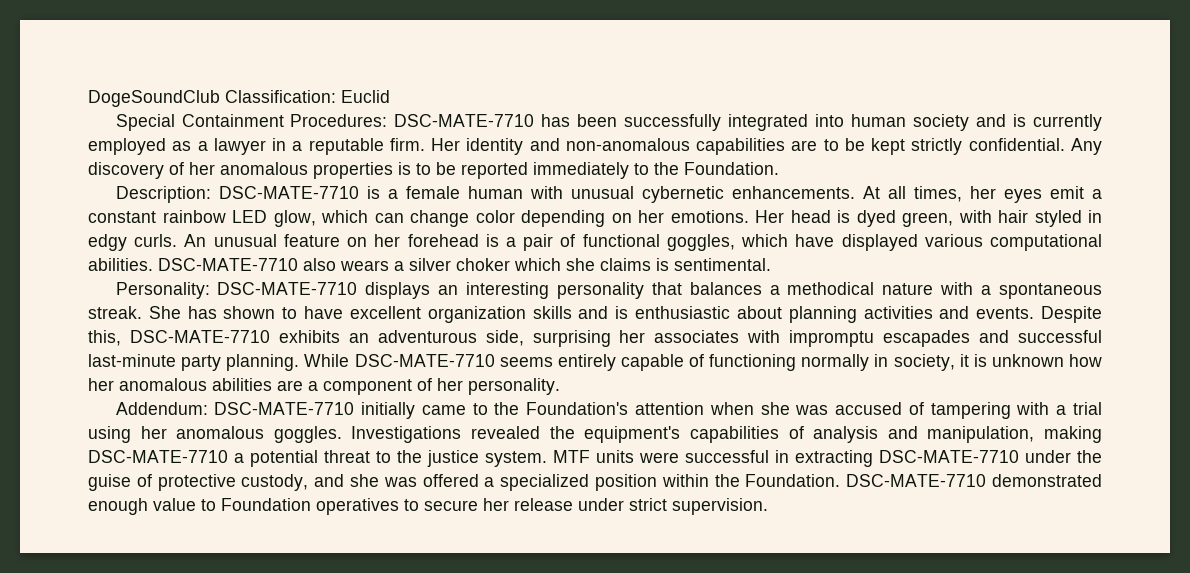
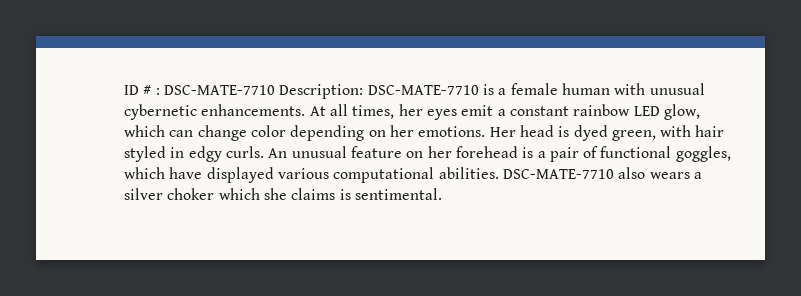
- DogeSoundClub Classification: Euclid
- Special Containment Procedures: DSC-MATE-7710 has been successfully integrated into human society and is currently employed as a lawyer in a reputable firm. Her identity and non-anomalous capabilities are to be kept strictly confidential. Any discovery of her anomalous properties is to be reported immediately to the Foundation.
- Description: DSC-MATE-7710 is a female human with unusual cybernetic enhancements.
+ ID # : DSC-MATE-7710 Description: DSC-MATE-7710 is a female human with unusual cybernetic enhancements.
- Personality: DSC-MATE-7710 displays an interesting personality that balances a methodical nature with a spontaneous streak. She has shown to have excellent organization skills and is enthusiastic about planning activities and events. Despite this, DSC-MATE-7710 exhibits an adventurous side, surprising her associates with impromptu escapades and successful last-minute party planning. While DSC-MATE-7710 seems entirely capable of functioning normally in society, it is unknown how her anomalous abilities are a component of her personality.
- Addendum: DSC-MATE-7710 initially came to the Foundation's attention when she was accused of tampering with a trial using her anomalous goggles. Investigations revealed the equipment's capabilities of analysis and manipulation, making DSC-MATE-7710 a potential threat to the justice system. MTF units were successful in extracting DSC-MATE-7710 under the guise of protective custody, and she was offered a specialized position within the Foundation. DSC-MATE-7710 demonstrated enough value to Foundation operatives to secure her release under strict supervision.

